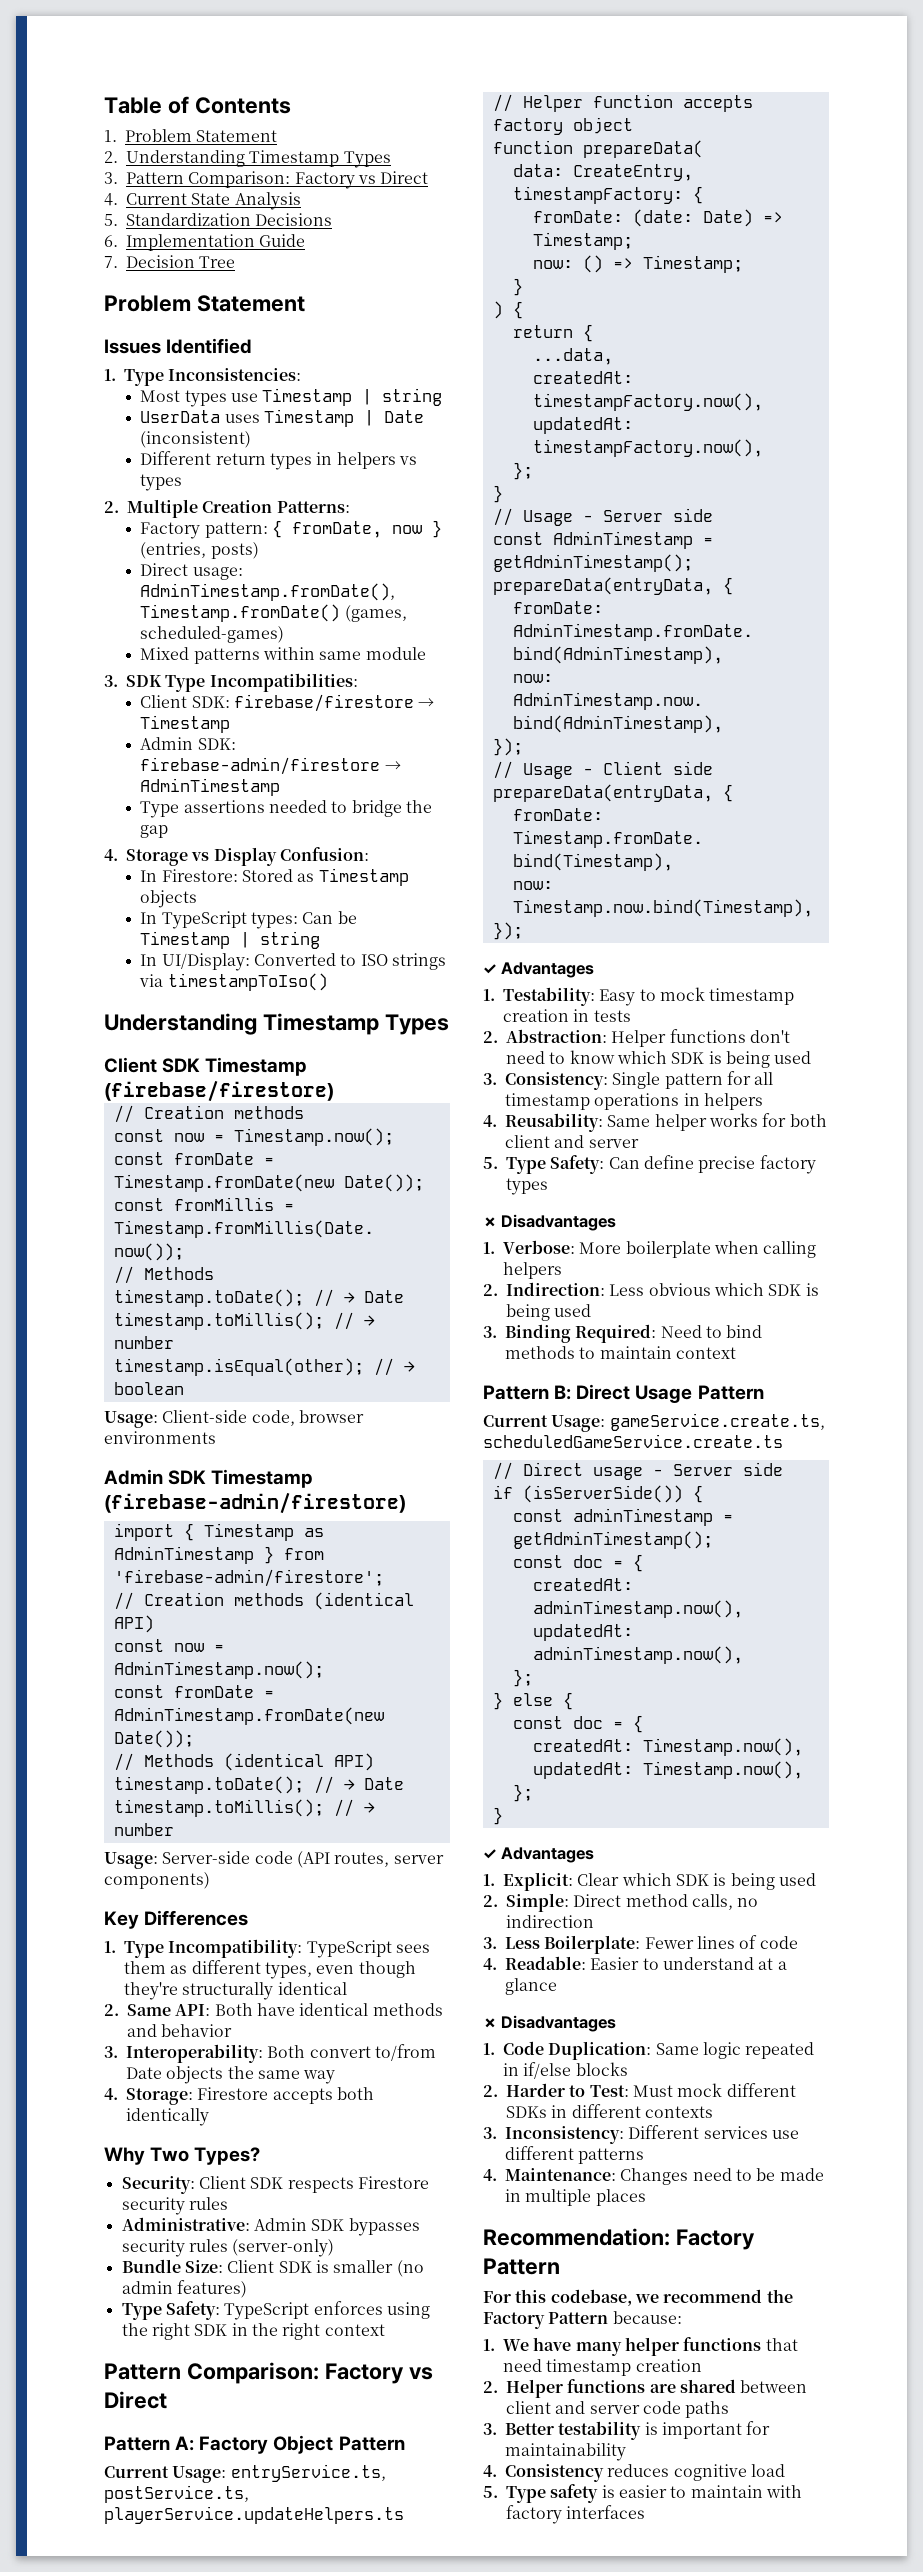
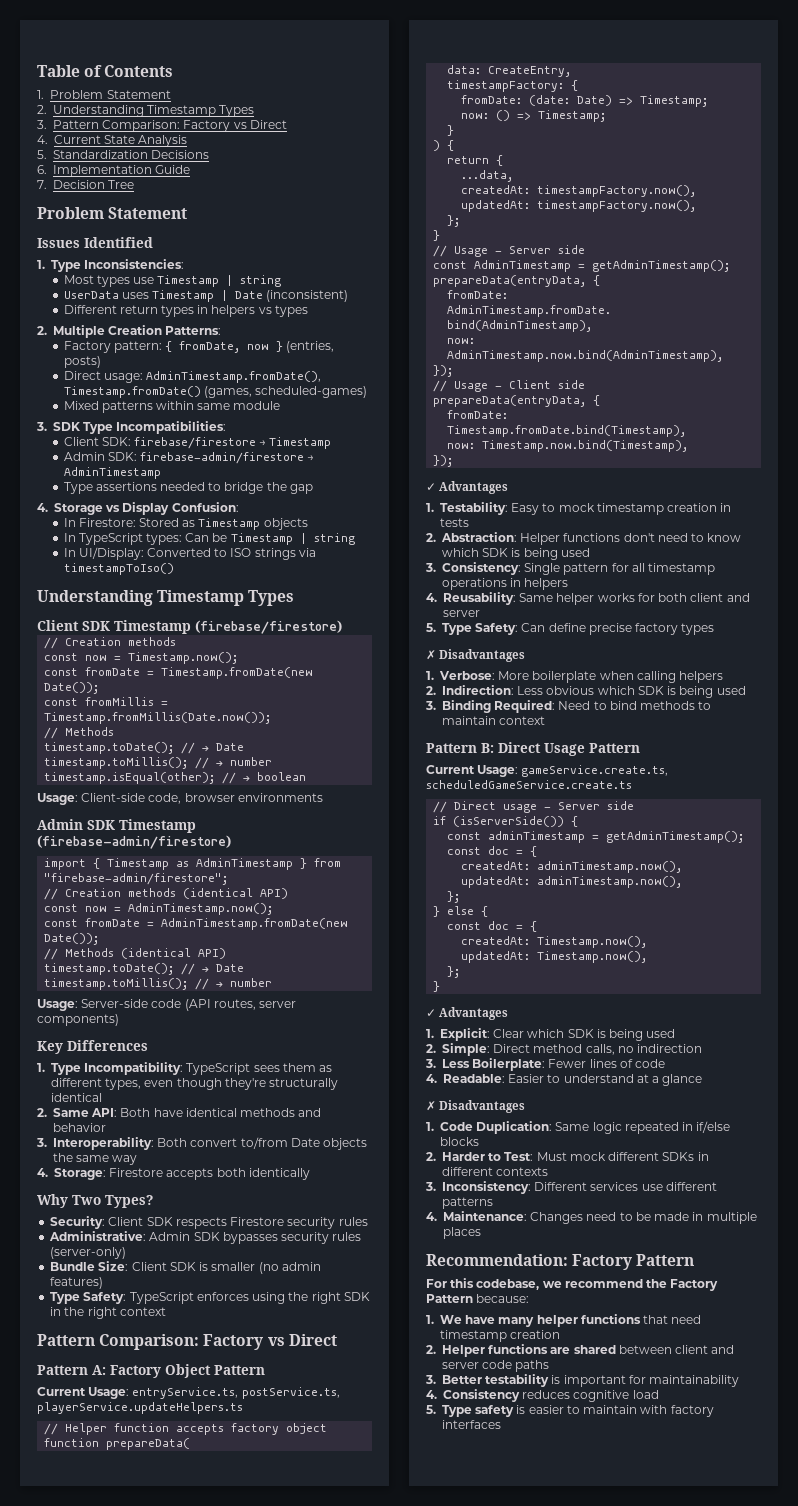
- import { Timestamp as AdminTimestamp } from 'firebase-admin/firestore';
+ import { Timestamp as AdminTimestamp } from "firebase-admin/firestore";

